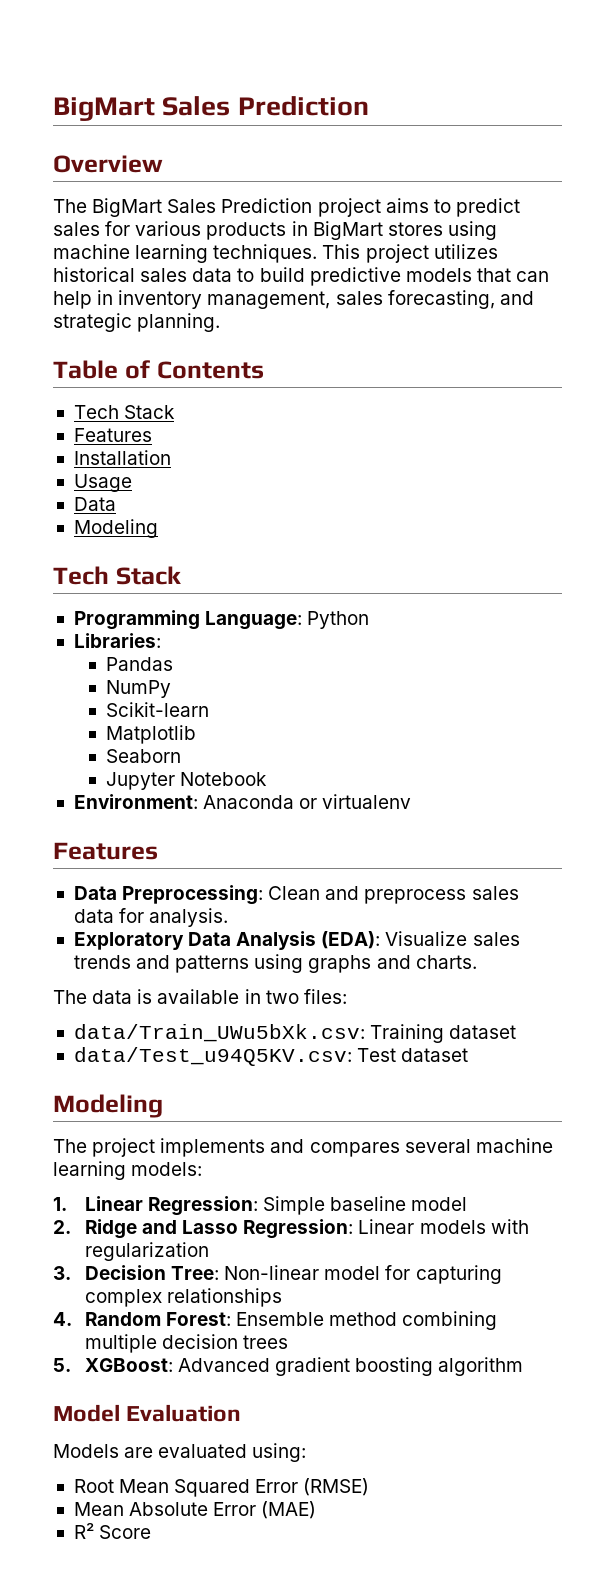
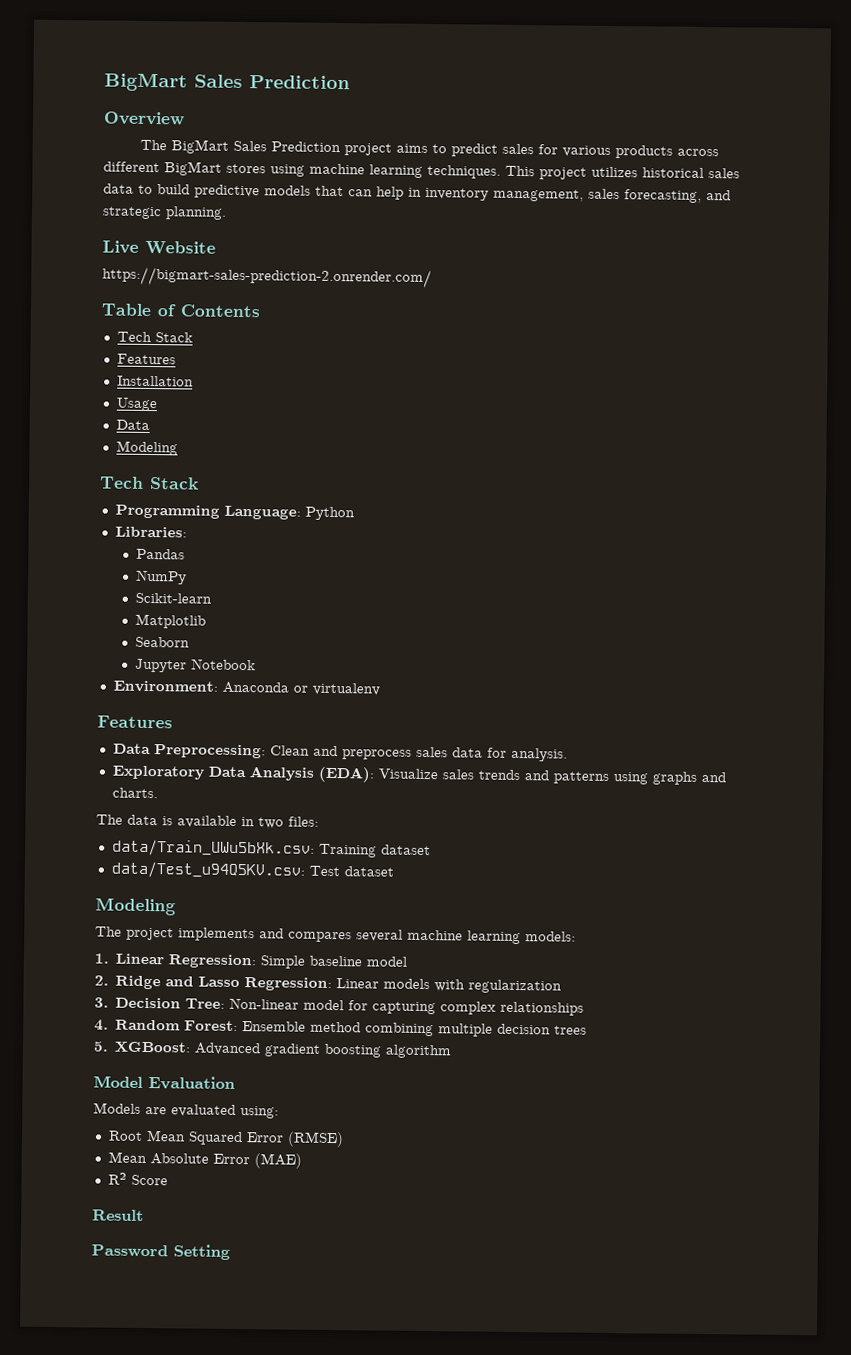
- The BigMart Sales Prediction project aims to predict sales for various products in BigMart stores using machine learning techniques.
+ The BigMart Sales Prediction project aims to predict sales for various products across different BigMart stores using machine learning techniques.
+ Live Website
+ https://bigmart-sales-prediction-2.onrender.com/
+ Result
+ Password Setting

